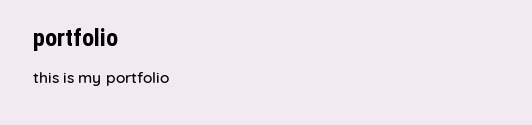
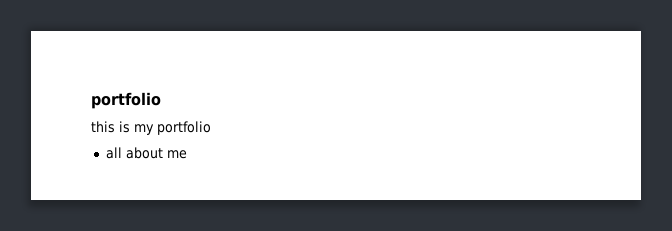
+ all about me

